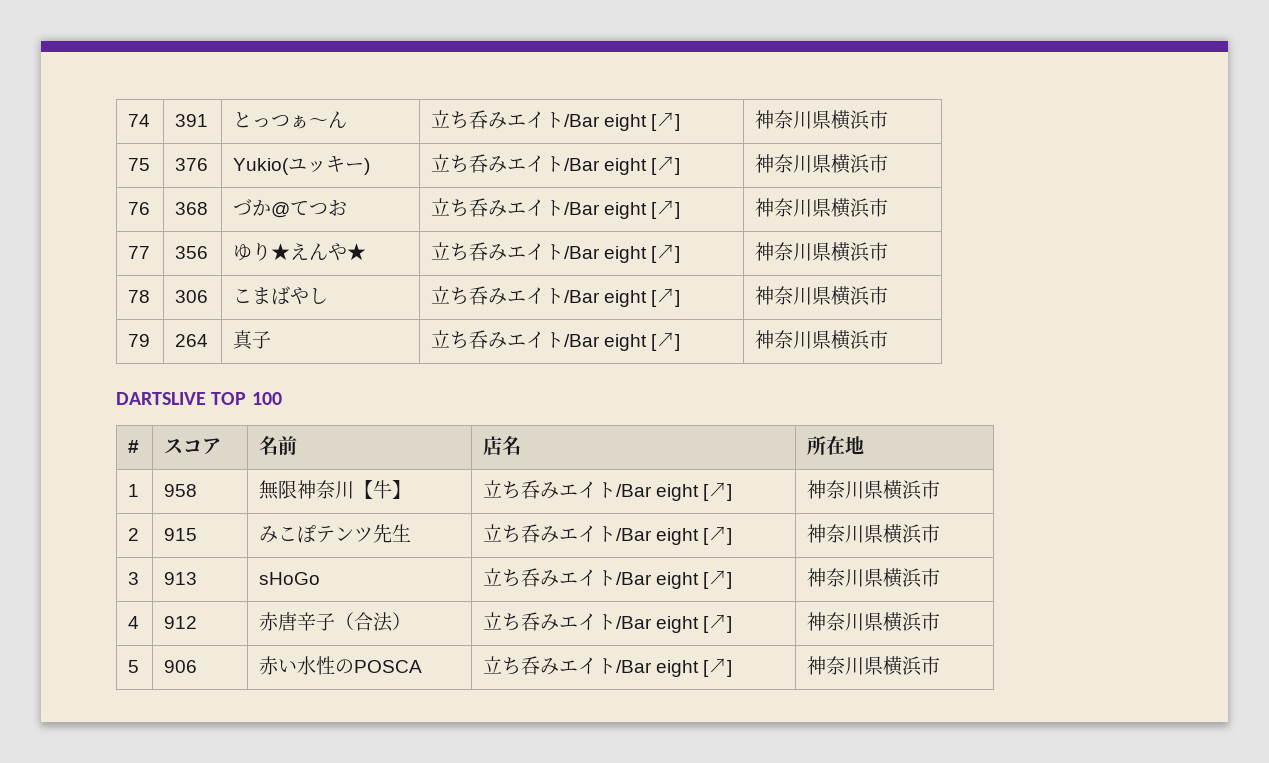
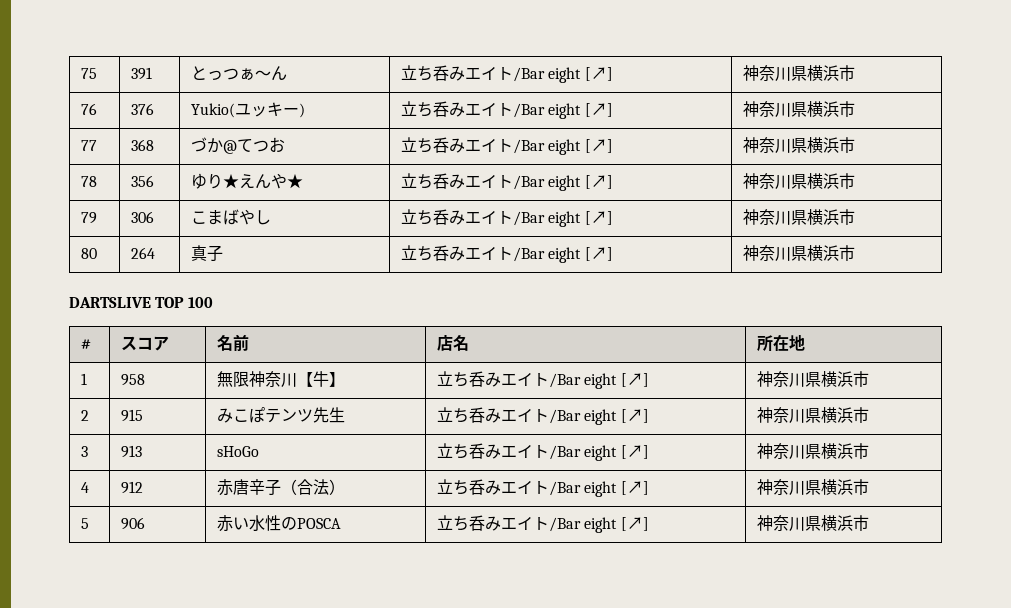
- 74 | 391 | とっつぁ〜ん | 立ち呑みエイト/Bar eight [↗] | 神奈川県横浜市
+ 75 | 391 | とっつぁ〜ん | 立ち呑みエイト/Bar eight [↗] | 神奈川県横浜市
- 75 | 376 | Yukio(ユッキー) | 立ち呑みエイト/Bar eight [↗] | 神奈川県横浜市
+ 76 | 376 | Yukio(ユッキー) | 立ち呑みエイト/Bar eight [↗] | 神奈川県横浜市
- 76 | 368 | づか@てつお | 立ち呑みエイト/Bar eight [↗] | 神奈川県横浜市
+ 77 | 368 | づか@てつお | 立ち呑みエイト/Bar eight [↗] | 神奈川県横浜市
- 77 | 356 | ゆり★えんや★ | 立ち呑みエイト/Bar eight [↗] | 神奈川県横浜市
+ 78 | 356 | ゆり★えんや★ | 立ち呑みエイト/Bar eight [↗] | 神奈川県横浜市
- 78 | 306 | こまばやし | 立ち呑みエイト/Bar eight [↗] | 神奈川県横浜市
+ 79 | 306 | こまばやし | 立ち呑みエイト/Bar eight [↗] | 神奈川県横浜市
- 79 | 264 | 真子 | 立ち呑みエイト/Bar eight [↗] | 神奈川県横浜市
+ 80 | 264 | 真子 | 立ち呑みエイト/Bar eight [↗] | 神奈川県横浜市

